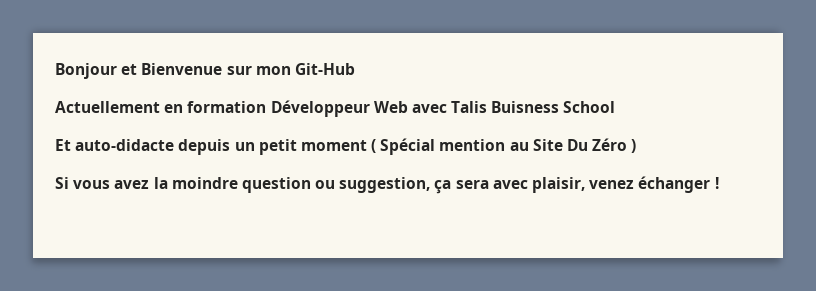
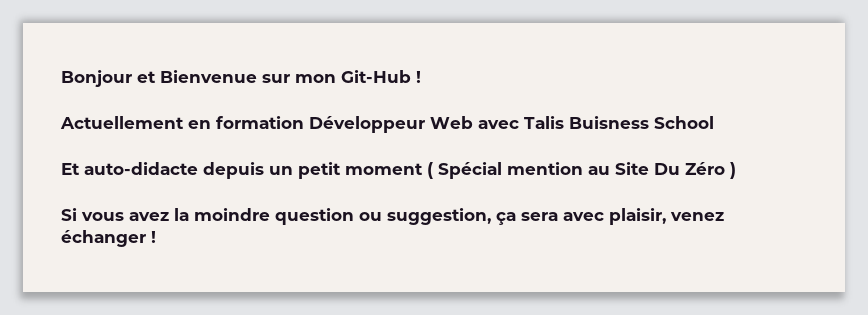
- Bonjour et Bienvenue sur mon Git-Hub
+ Bonjour et Bienvenue sur mon Git-Hub !

